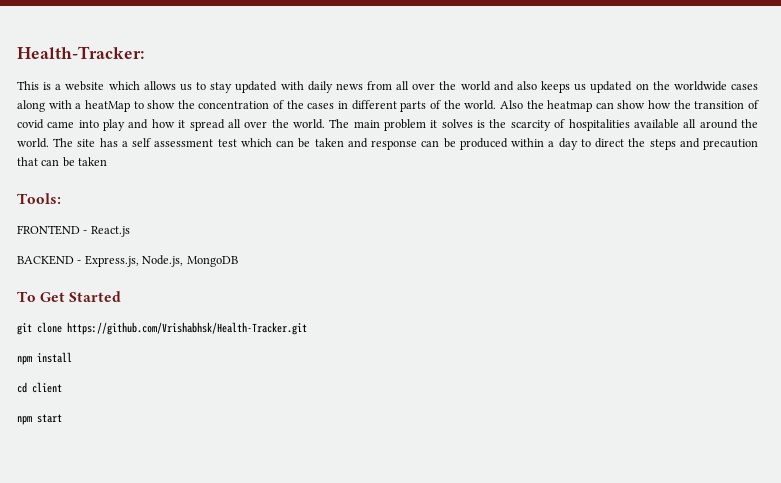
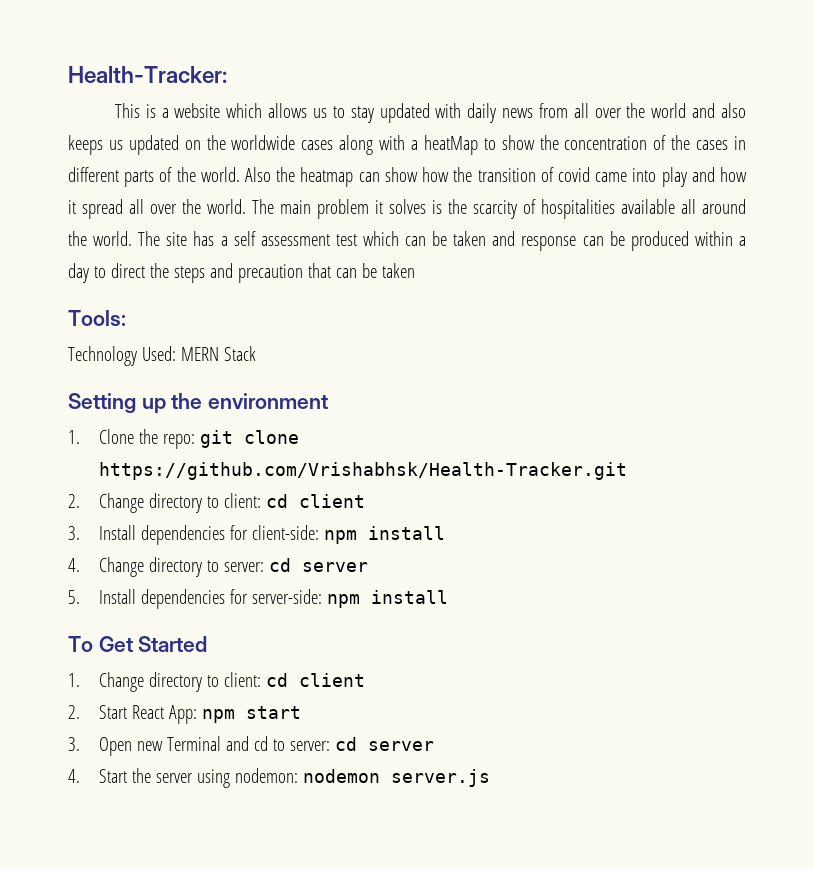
- FRONTEND - React.js
- BACKEND - Express.js, Node.js, MongoDB
+ Technology Used: MERN Stack
+ Setting up the environment
+ 1. Clone the repo: git clone https://github.com/Vrishabhsk/Health-Tracker.git
+ 2. Change directory to client: cd client
+ 3. Install dependencies for client-side: npm install
+ 4. Change directory to server: cd server
+ 5. Install dependencies for server-side: npm install
  To Get Started
- git clone https://github.com/Vrishabhsk/Health-Tracker.git
- npm install
- cd client
- npm start
+ 1. Change directory to client: cd client
+ 2. Start React App: npm start
+ 3. Open new Terminal and cd to server: cd server
+ 4. Start the server using nodemon: nodemon server.js

